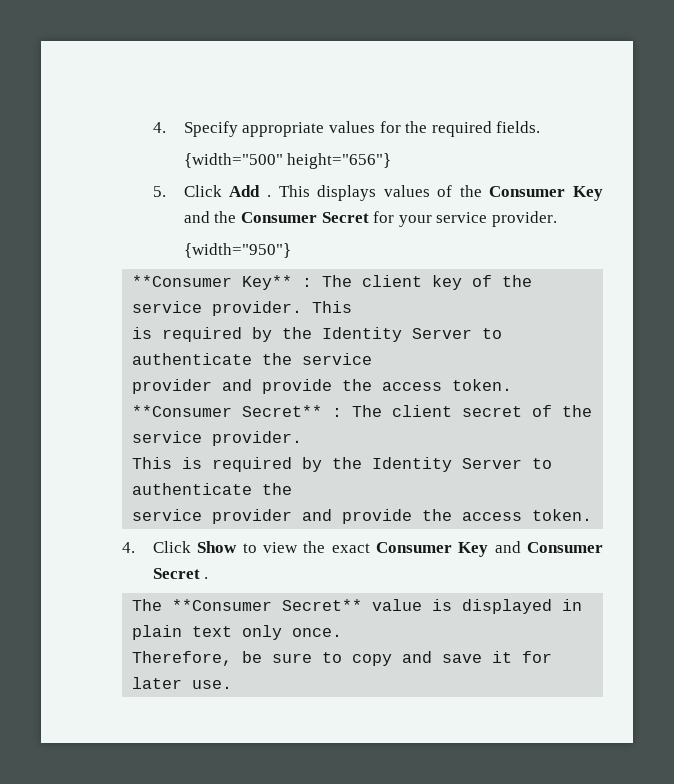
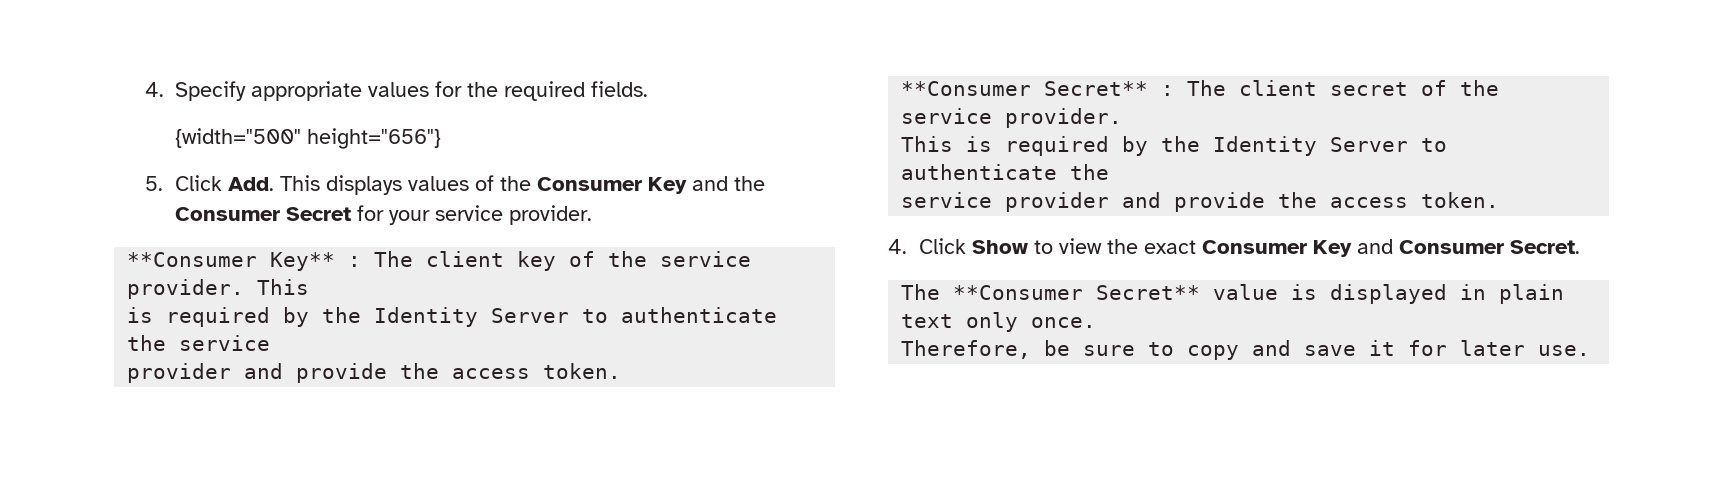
- 5. Click Add . This displays values of the Consumer Key and the Consumer Secret for your service provider.
+ 5. Click Add. This displays values of the Consumer Key and the Consumer Secret for your service provider.
- {width="950"}
- 4. Click Show to view the exact Consumer Key and Consumer Secret .
+ 4. Click Show to view the exact Consumer Key and Consumer Secret.

